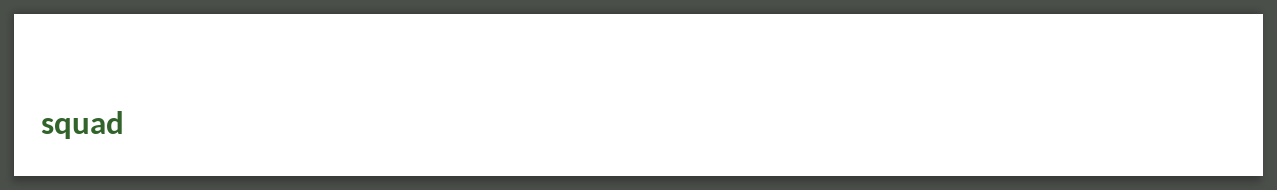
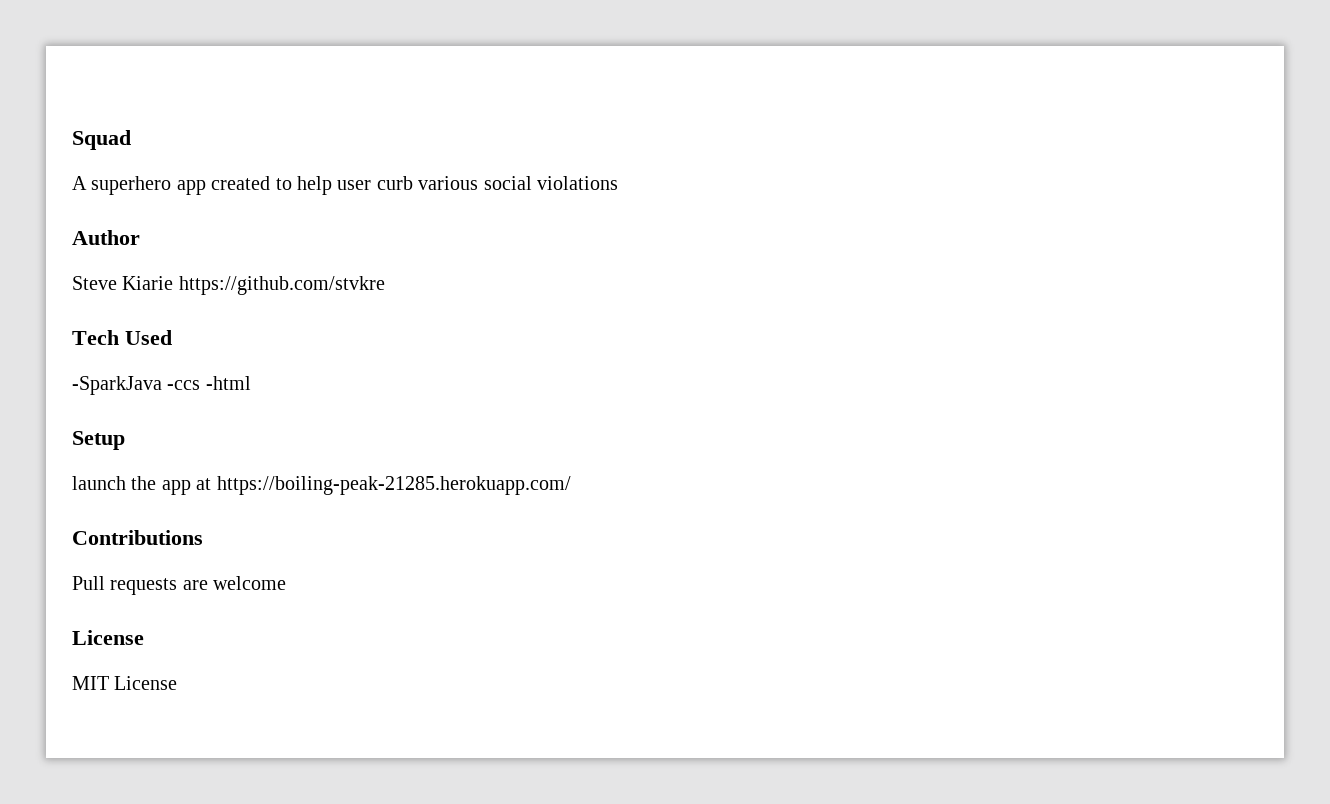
- squad
+ Squad
+ A superhero app created to help user curb various social violations
+ Author
+ Steve Kiarie https://github.com/stvkre
+ Tech Used
+ -SparkJava -ccs -html
+ Setup
+ launch the app at https://boiling-peak-21285.herokuapp.com/
+ Contributions
+ Pull requests are welcome
+ License
+ MIT License

